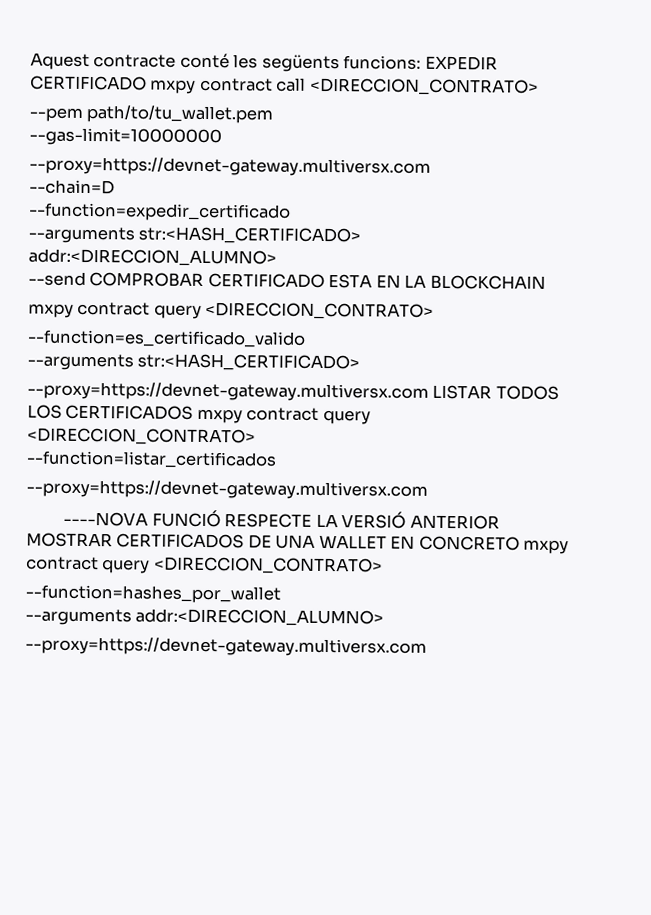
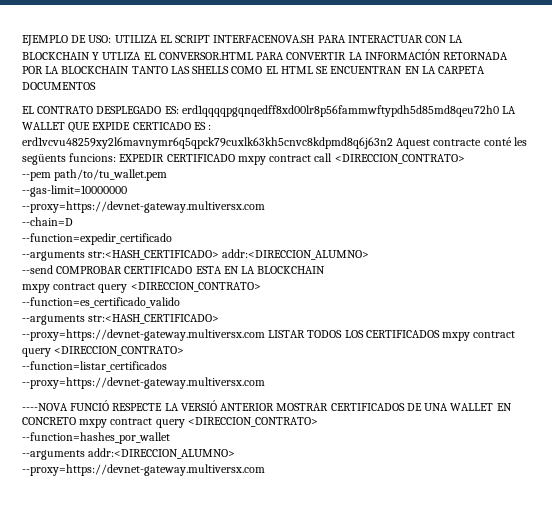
- Aquest contracte conté les següents funcions: EXPEDIR CERTIFICADO mxpy contract call <DIRECCION_CONTRATO>
+ EJEMPLO DE USO: UTILIZA EL SCRIPT INTERFACENOVA.SH PARA INTERACTUAR CON LA BLOCKCHAIN Y UTLIZA EL CONVERSOR.HTML PARA CONVERTIR LA INFORMACIÓN RETORNADA POR LA BLOCKCHAIN TANTO LAS SHELLS COMO EL HTML SE ENCUENTRAN EN LA CARPETA DOCUMENTOS
+ EL CONTRATO DESPLEGADO ES: erd1qqqqpgqnqedff8xd00lr8p56fammwftypdh5d85md8qeu72h0 LA WALLET QUE EXPIDE CERTICADO ES : erd1vcvu48259xy2l6mavnymr6q5qpck79cuxlk63kh5cnvc8kdpmd8q6j63n2 Aquest contracte conté les següents funcions: EXPEDIR CERTIFICADO mxpy contract call <DIRECCION_CONTRATO>

